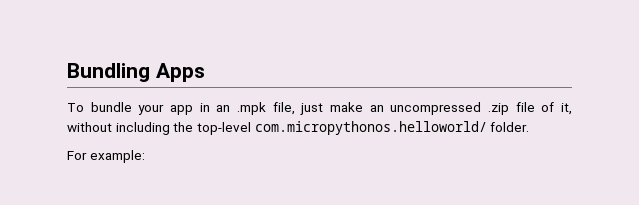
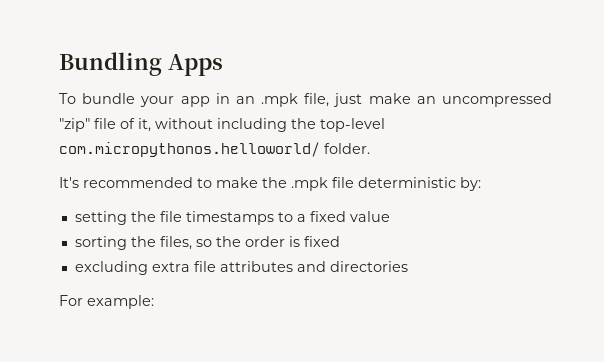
- To bundle your app in an .mpk file, just make an uncompressed .zip file of it, without including the top-level com.micropythonos.helloworld/ folder.
+ To bundle your app in an .mpk file, just make an uncompressed "zip" file of it, without including the top-level com.micropythonos.helloworld/ folder.
+ It's recommended to make the .mpk file deterministic by:
+ setting the file timestamps to a fixed value
+ sorting the files, so the order is fixed
+ excluding extra file attributes and directories

